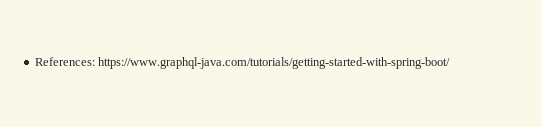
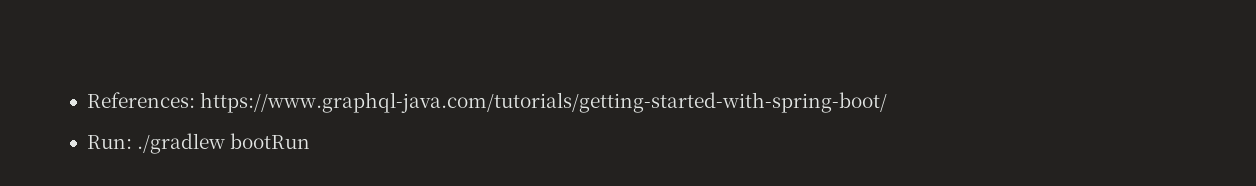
+ Run: ./gradlew bootRun

